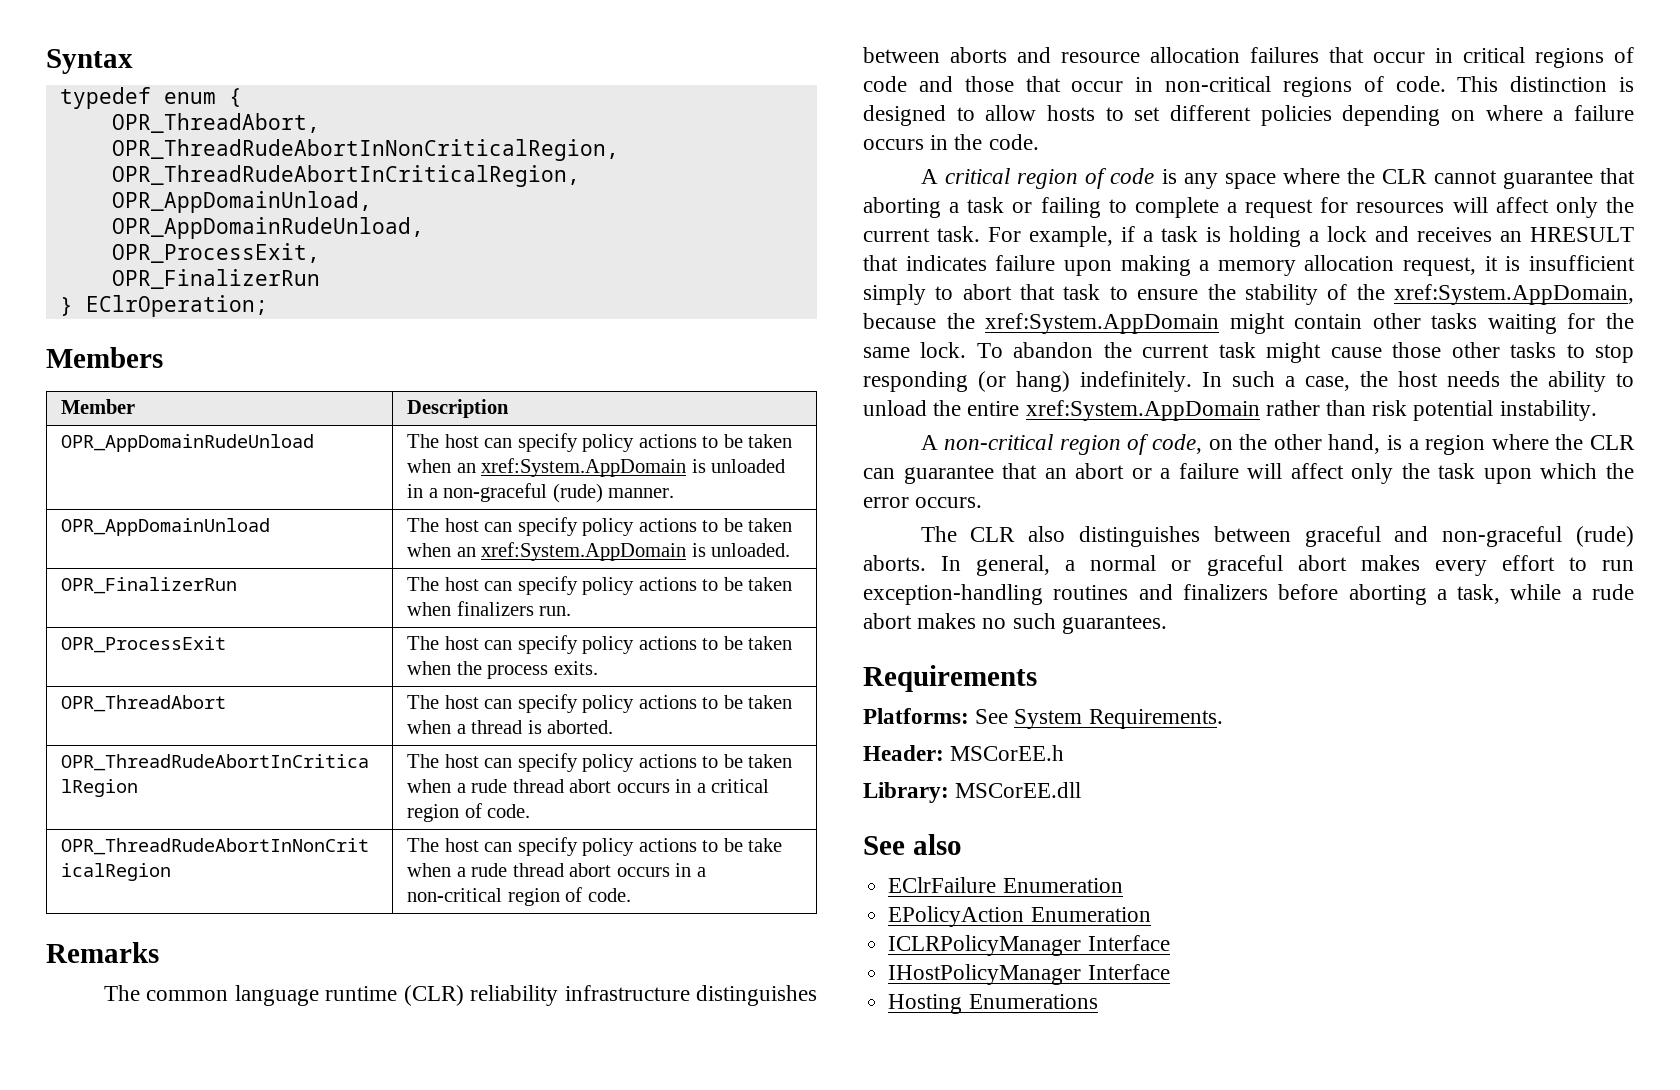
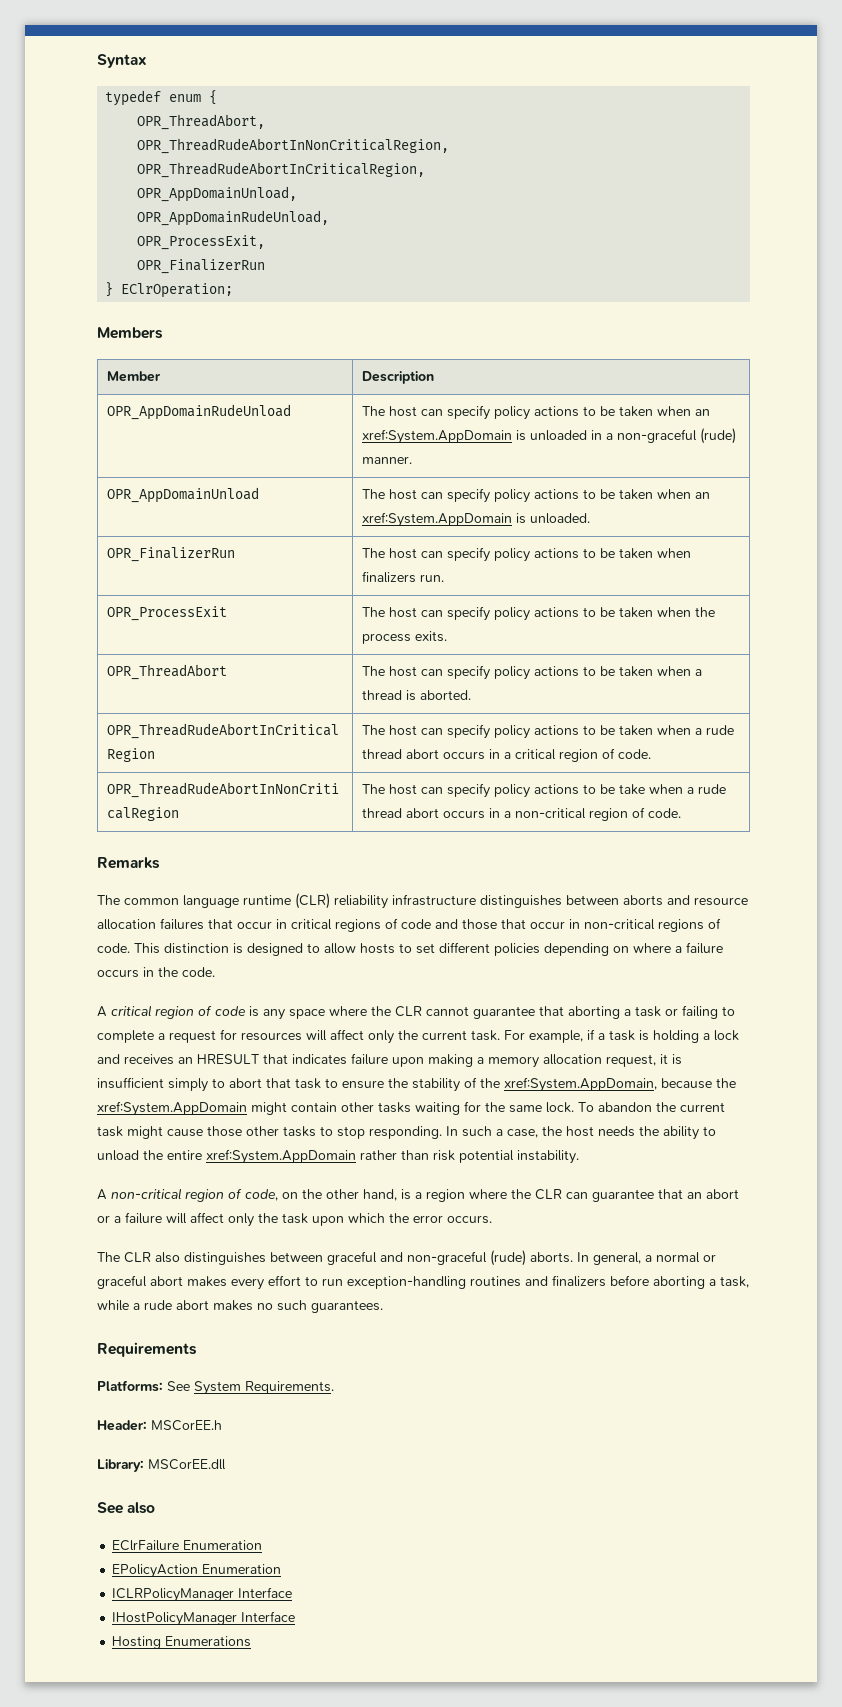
- To abandon the current task might cause those other tasks to stop responding (or hang) indefinitely.
+ To abandon the current task might cause those other tasks to stop responding.

